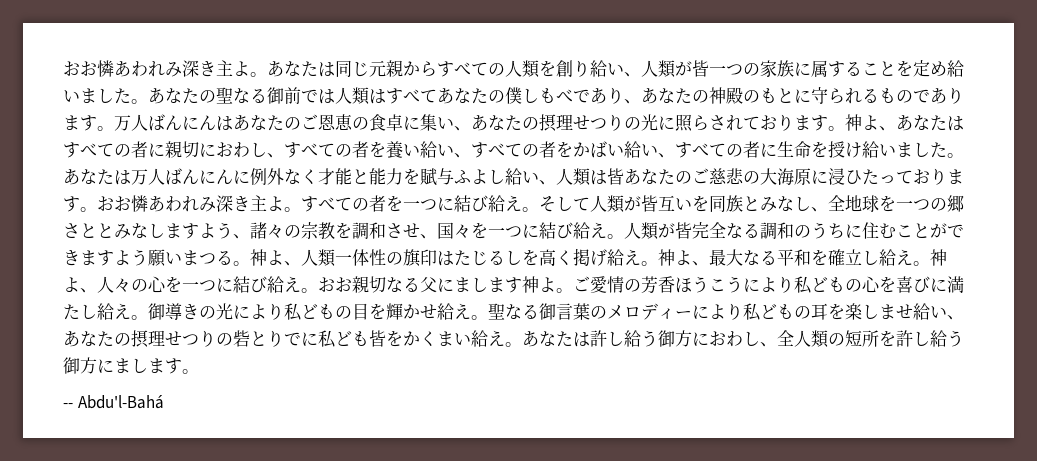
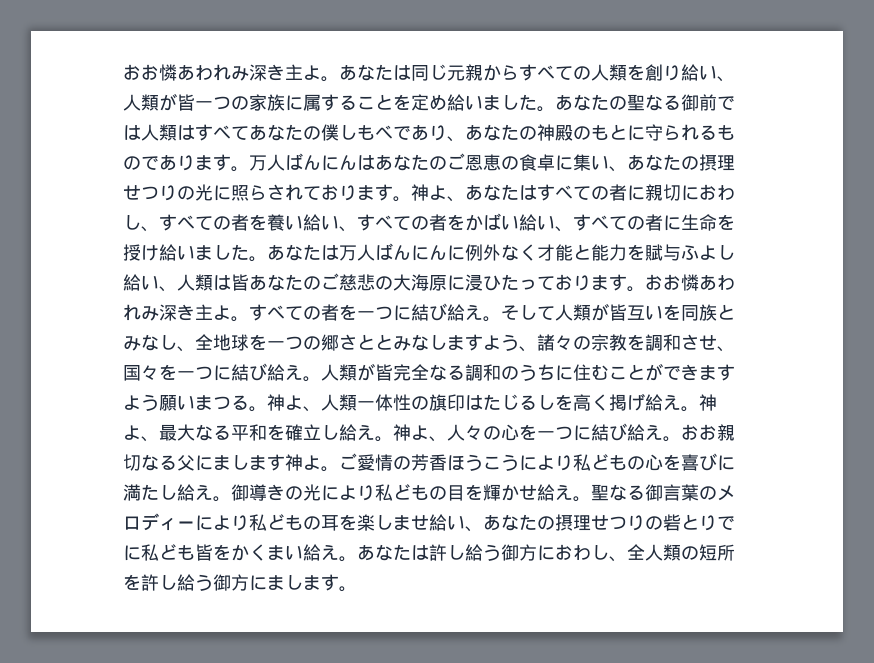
- -- Abdu'l-Bahá

